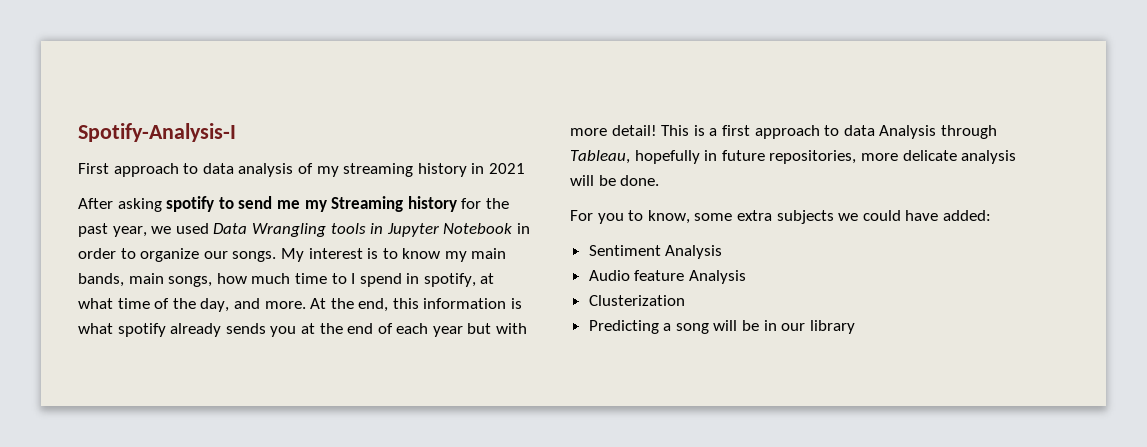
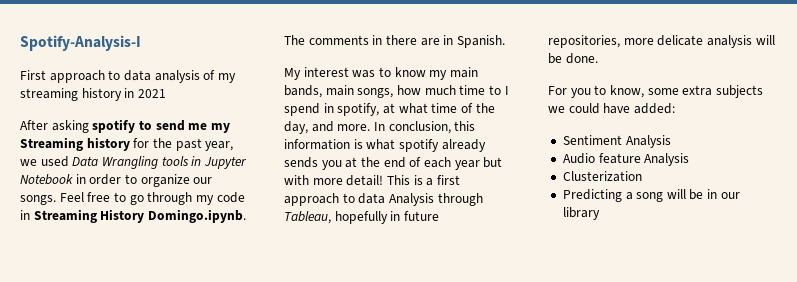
- After asking spotify to send me my Streaming history for the past year, we used Data Wrangling tools in Jupyter Notebook in order to organize our songs. My interest is to know my main bands, main songs, how much time to I spend in spotify, at what time of the day, and more.
+ After asking spotify to send me my Streaming history for the past year, we used Data Wrangling tools in Jupyter Notebook in order to organize our songs. Feel free to go through my code in Streaming History Domingo.ipynb. The comments in there are in Spanish.
+ My interest was to know my main bands, main songs, how much time to I spend in spotify, at what time of the day, and more.
- At the end, this information is what spotify already sends you at the end of each year but with more detail!
+ In conclusion, this information is what spotify already sends you at the end of each year but with more detail!

